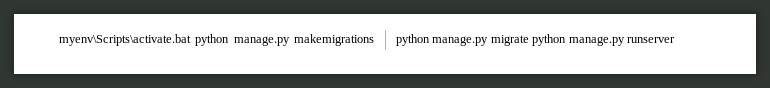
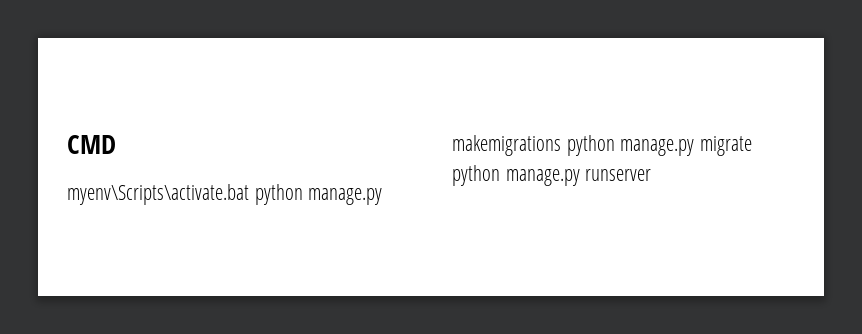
+ CMD

